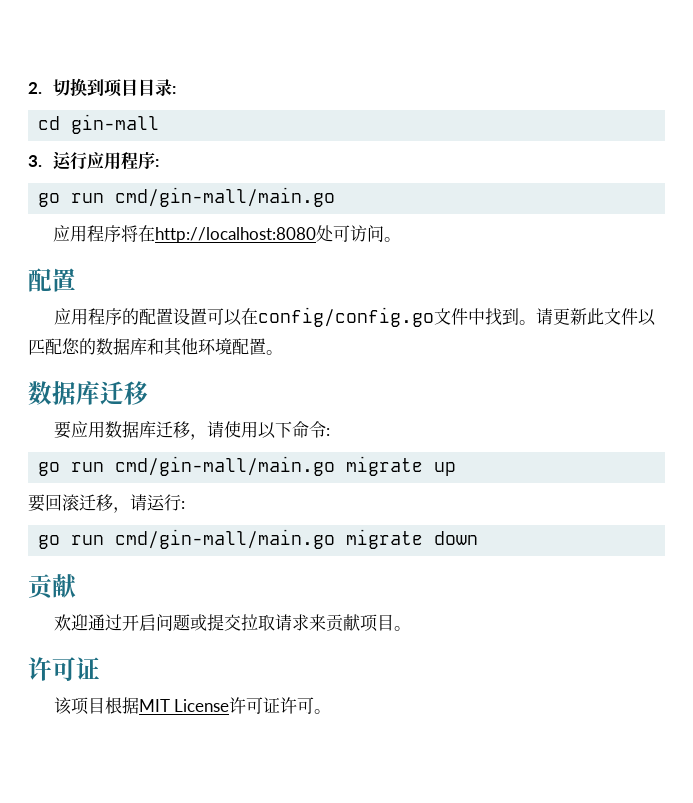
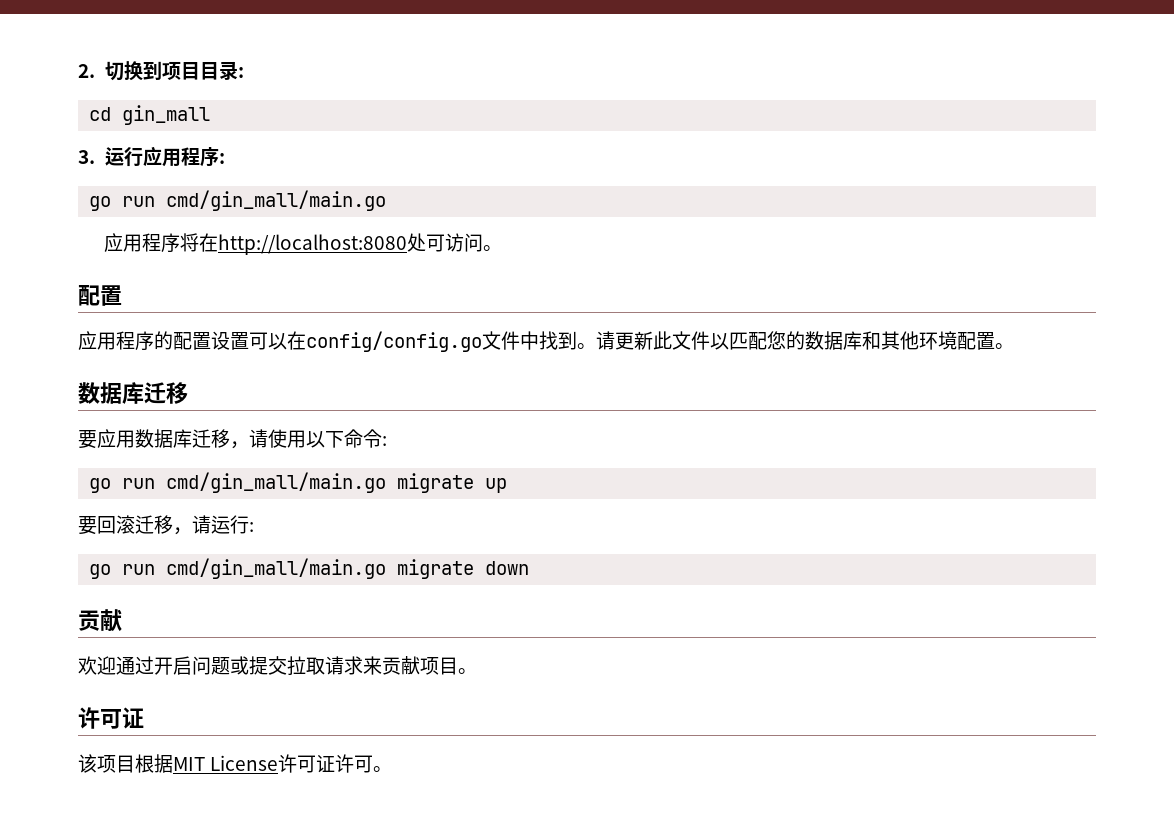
- cd gin-mall
+ cd gin_mall
  3.运行应用程序:
- go run cmd/gin-mall/main.go
+ go run cmd/gin_mall/main.go
- go run cmd/gin-mall/main.go migrate up
+ go run cmd/gin_mall/main.go migrate up
- go run cmd/gin-mall/main.go migrate down
+ go run cmd/gin_mall/main.go migrate down

